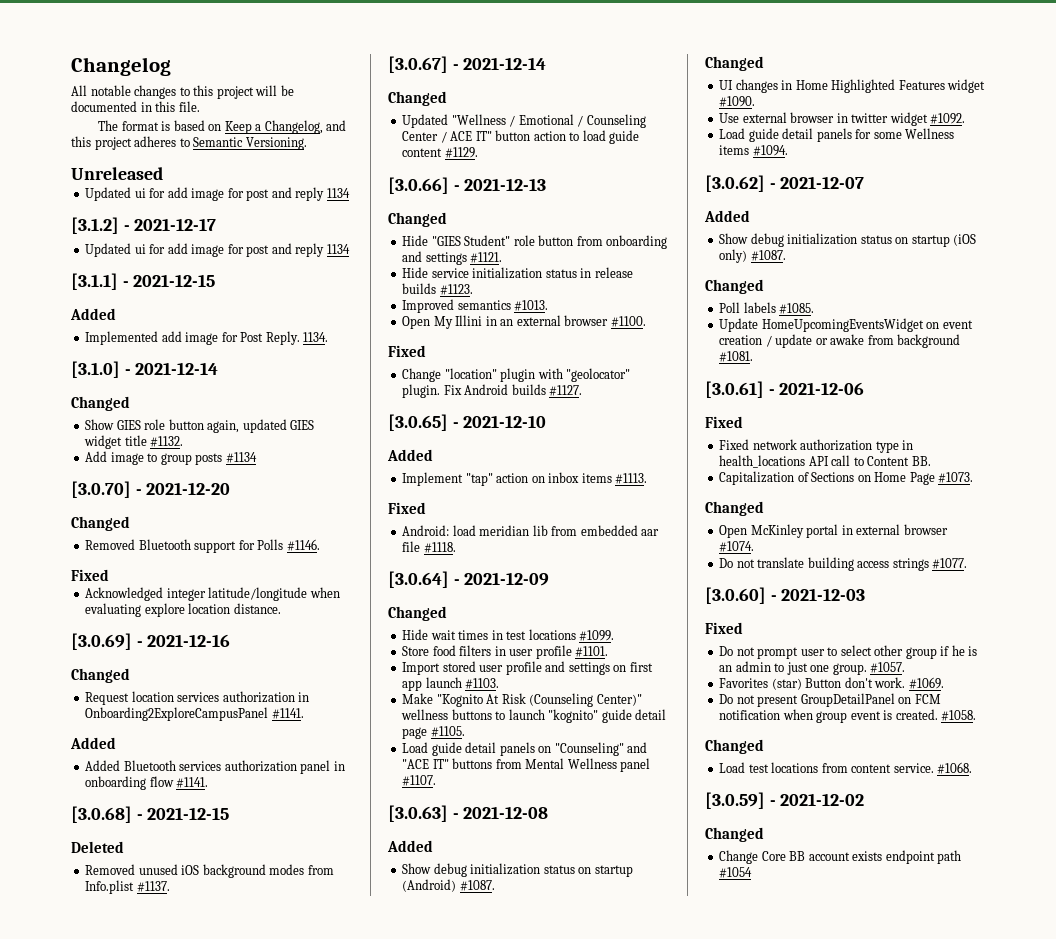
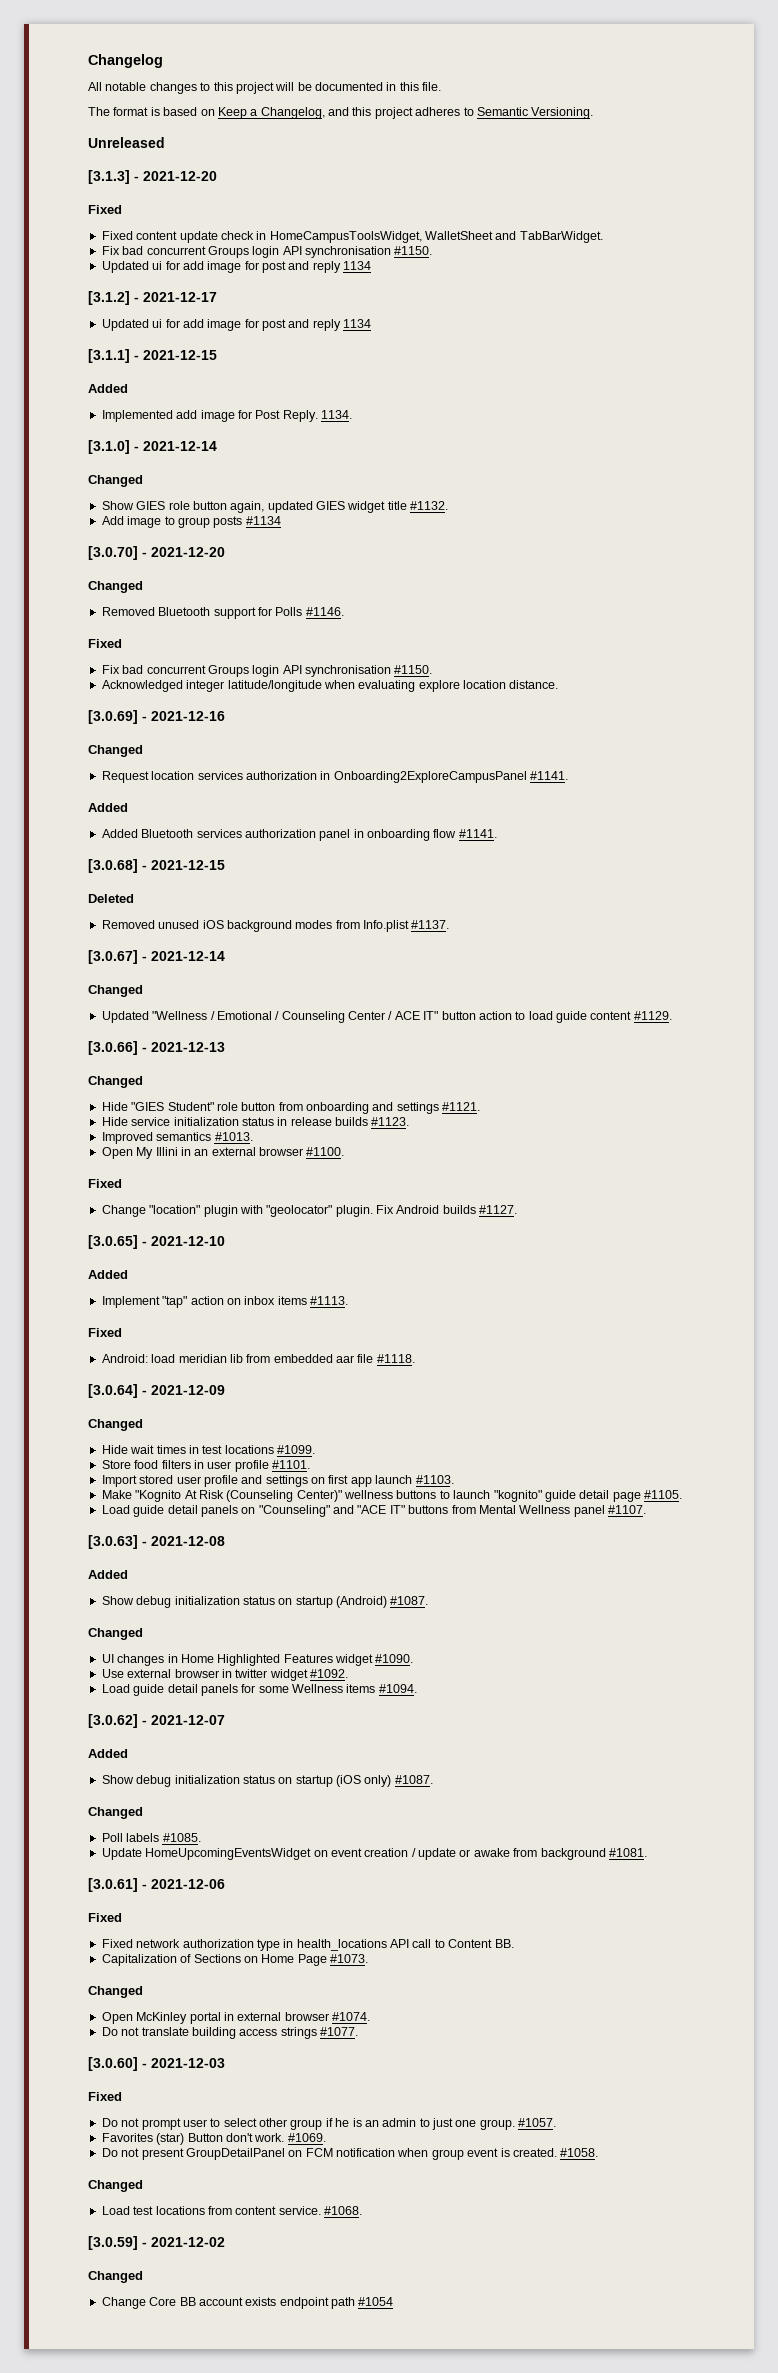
+ [3.1.3] - 2021-12-20
+ Fixed
+ Fixed content update check in HomeCampusToolsWidget, WalletSheet and TabBarWidget.
+ Fix bad concurrent Groups login API synchronisation #1150.
  Removed Bluetooth support for Polls #1146.
  Fixed
+ Fix bad concurrent Groups login API synchronisation #1150.

